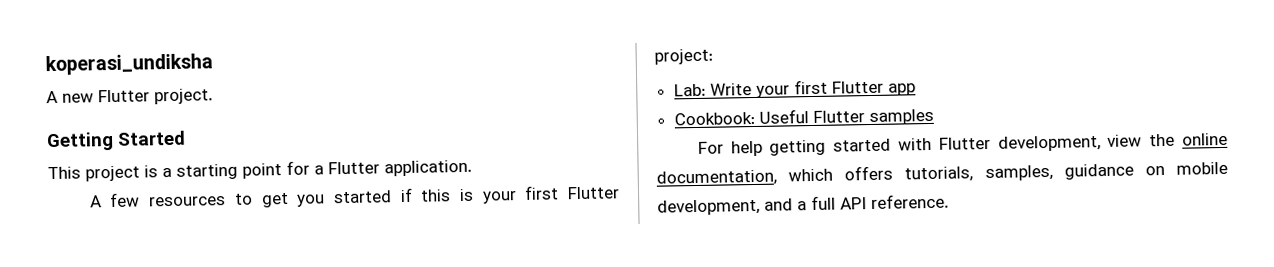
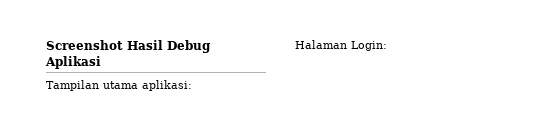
- koperasi_undiksha
- A new Flutter project.
- Getting Started
- This project is a starting point for a Flutter application.
- A few resources to get you started if this is your first Flutter project:
- Lab: Write your first Flutter app
- Cookbook: Useful Flutter samples
- For help getting started with Flutter development, view the online documentation, which offers tutorials, samples, guidance on mobile development, and a full API reference.
+ Screenshot Hasil Debug Aplikasi
+ Tampilan utama aplikasi:
+ Halaman Login:

